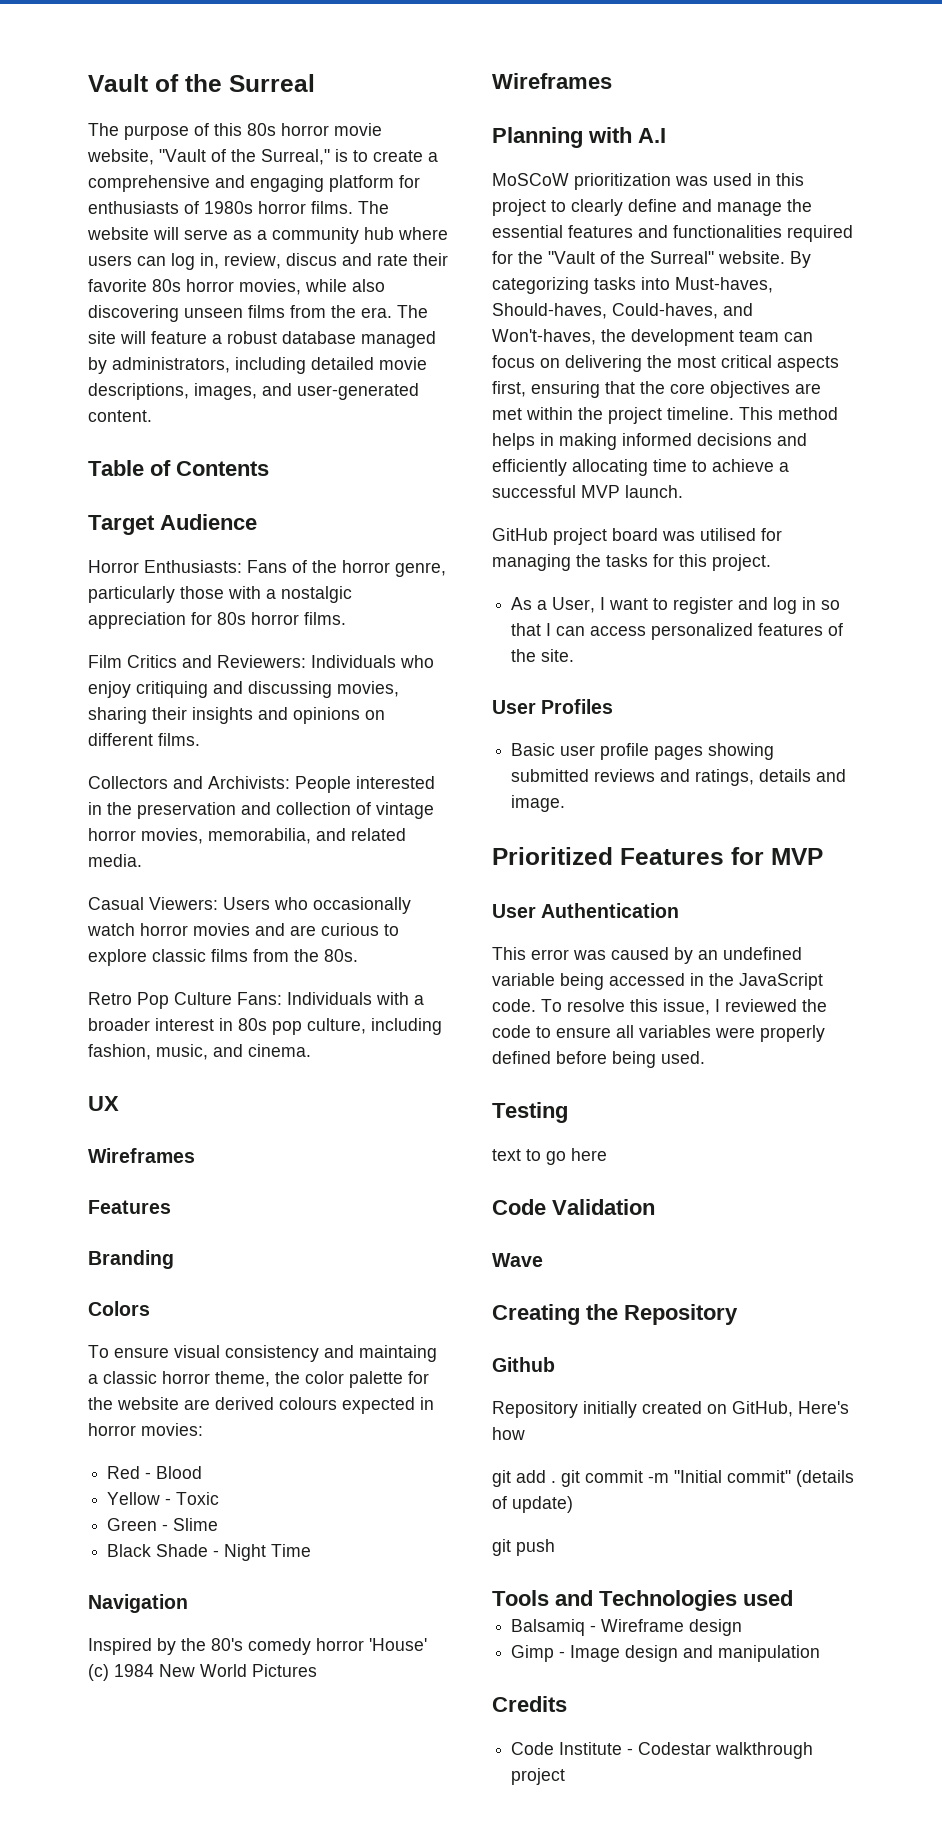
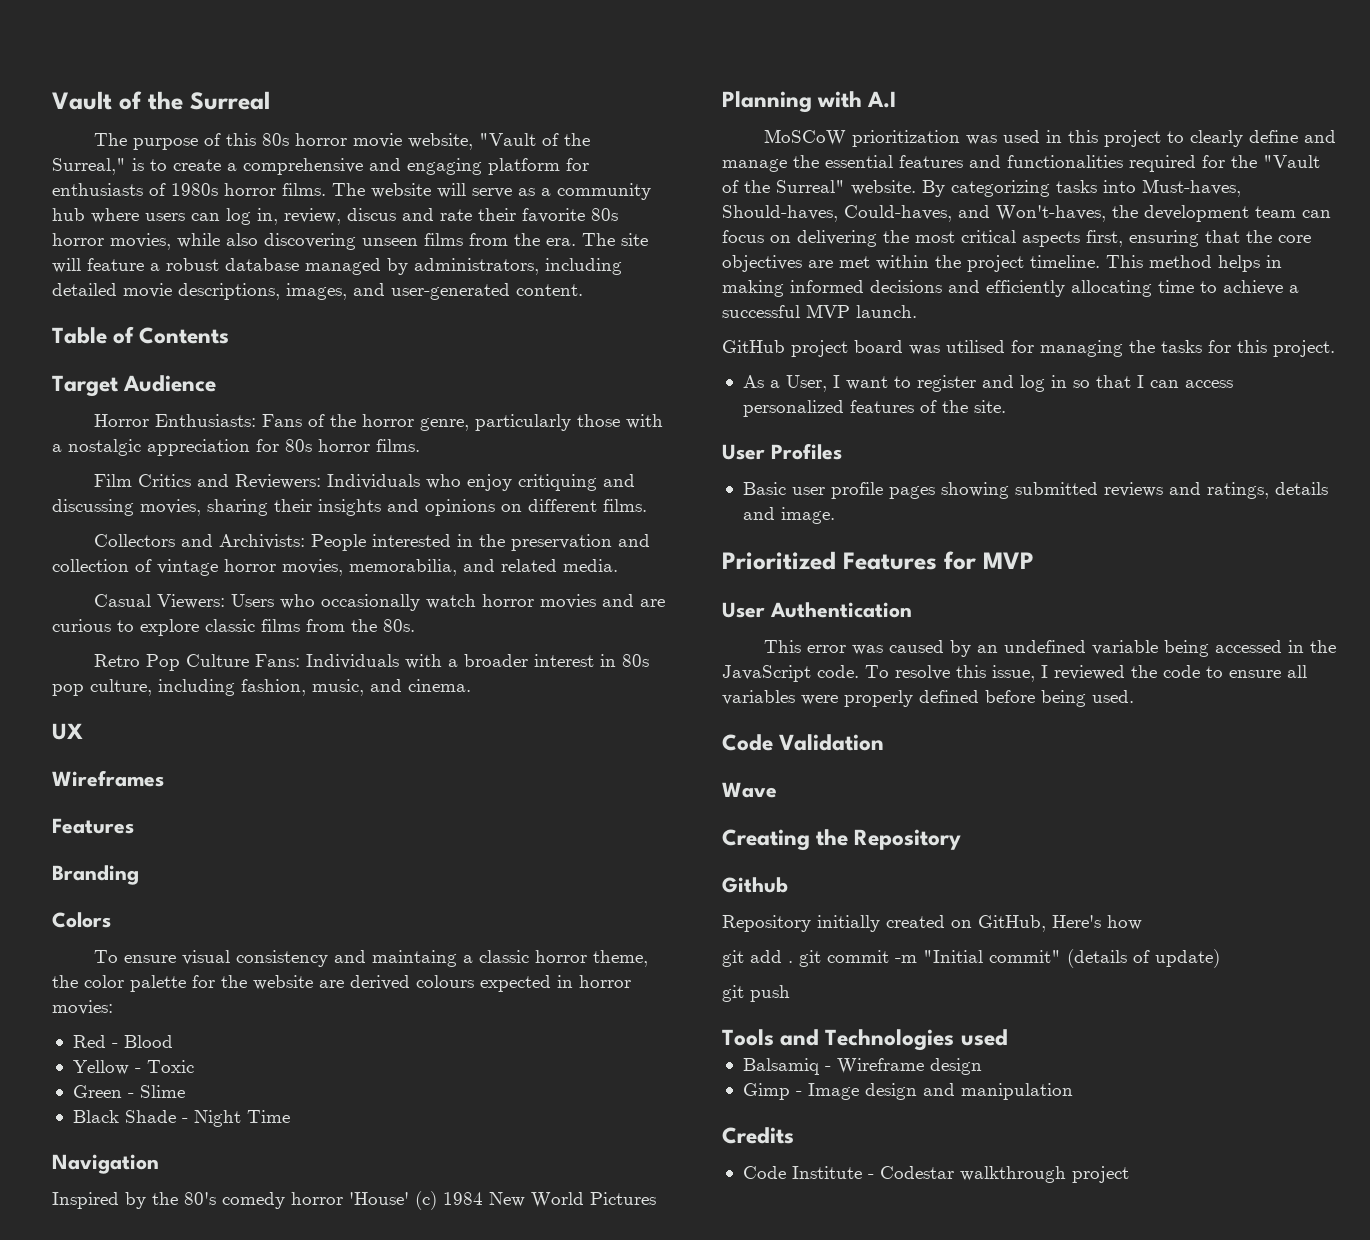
  Inspired by the 80's comedy horror 'House' (c) 1984 New World Pictures
- Wireframes
- Testing
- text to go here

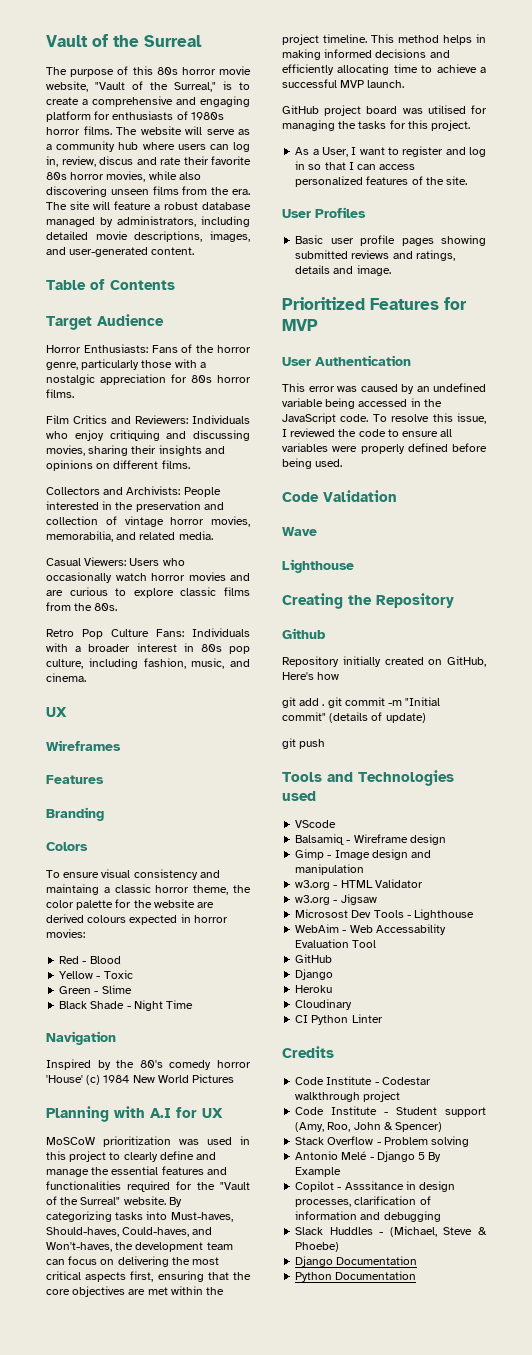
- Planning with A.I
+ Planning with A.I for UX
  Wave
+ Lighthouse
+ VScode
+ w3.org - HTML Validator
+ w3.org - Jigsaw
+ Microsost Dev Tools - Lighthouse
+ WebAim - Web Accessability Evaluation Tool
+ GitHub
+ Django
+ Heroku
+ Cloudinary
+ CI Python Linter
+ Code Institute - Student support (Amy, Roo, John & Spencer)
+ Stack Overflow - Problem solving
+ Antonio Melé - Django 5 By Example
+ Copilot - Asssitance in design processes, clarification of information and debugging
+ Slack Huddles - (Michael, Steve & Phoebe)
+ Django Documentation
+ Python Documentation

